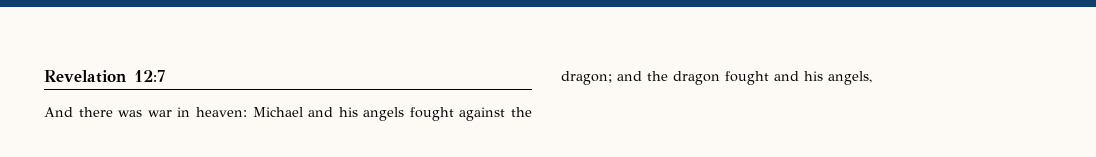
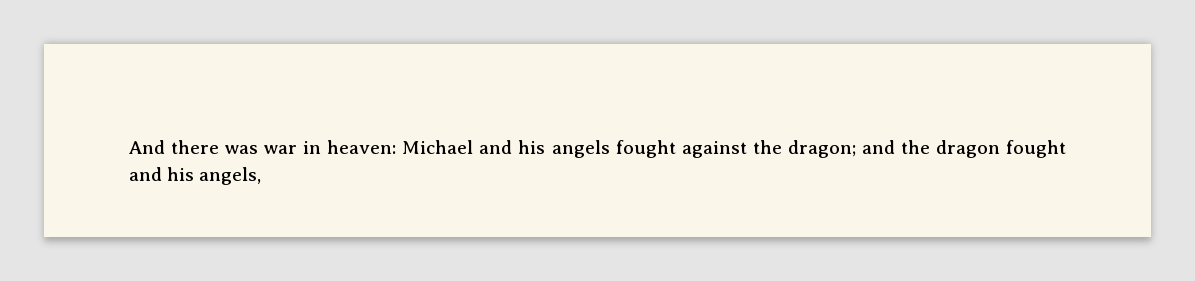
- Revelation 12:7

